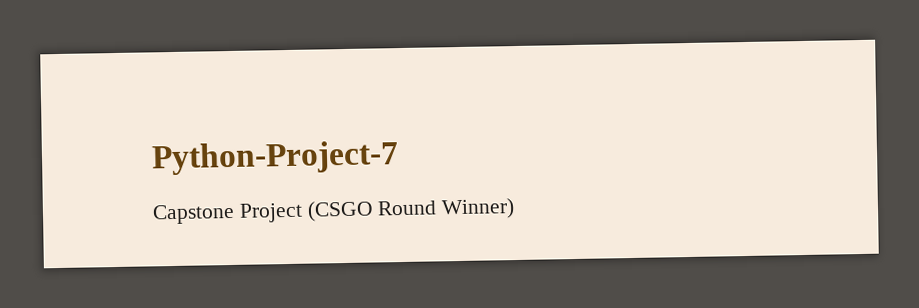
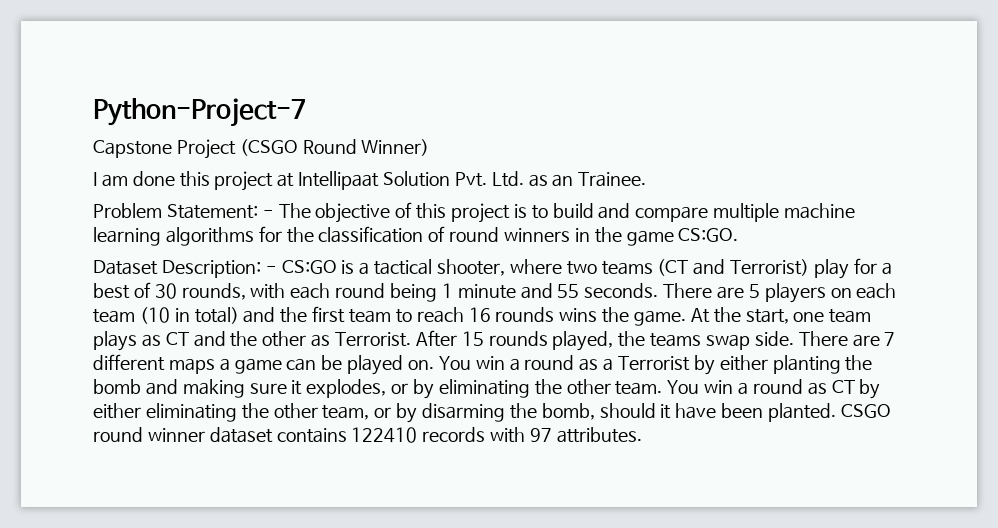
+ I am done this project at Intellipaat Solution Pvt. Ltd. as an Trainee.
+ Problem Statement: - The objective of this project is to build and compare multiple machine learning algorithms for the classification of round winners in the game CS:GO.
+ Dataset Description: - CS:GO is a tactical shooter, where two teams (CT and Terrorist) play for a best of 30 rounds, with each round being 1 minute and 55 seconds. There are 5 players on each team (10 in total) and the first team to reach 16 rounds wins the game. At the start, one team plays as CT and the other as Terrorist. After 15 rounds played, the teams swap side. There are 7 different maps a game can be played on. You win a round as a Terrorist by either planting the bomb and making sure it explodes, or by eliminating the other team. You win a round as CT by either eliminating the other team, or by disarming the bomb, should it have been planted. CSGO round winner dataset contains 122410 records with 97 attributes.

